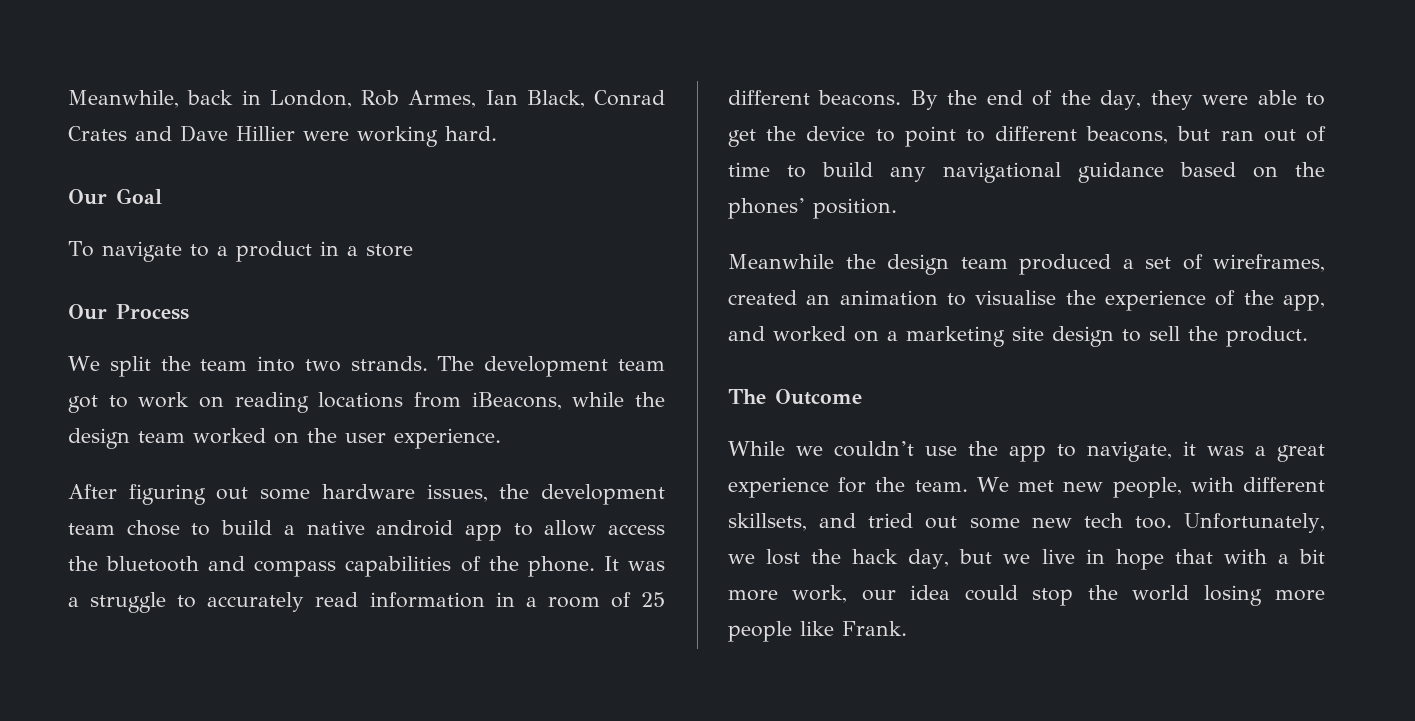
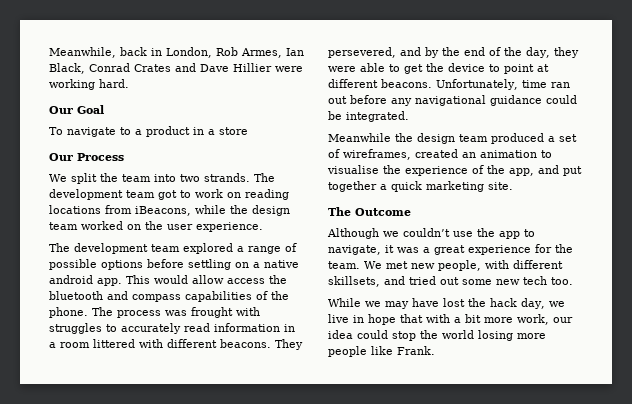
- After figuring out some hardware issues, the development team chose to build a native android app to allow access the bluetooth and compass capabilities of the phone.
+ The development team explored a range of possible options before settling on a native android app. This would allow access the bluetooth and compass capabilities of the phone.
- It was a struggle to accurately read information in a room of 25 different beacons. By the end of the day, they were able to get the device to point to different beacons, but ran out of time to build any navigational guidance based on the phones’ position.
+ The process was frought with struggles to accurately read information in a room littered with different beacons. They persevered, and by the end of the day, they were able to get the device to point at different beacons. Unfortunately, time ran out before any navigational guidance could be integrated.
- Meanwhile the design team produced a set of wireframes, created an animation to visualise the experience of the app, and worked on a marketing site design to sell the product.
+ Meanwhile the design team produced a set of wireframes, created an animation to visualise the experience of the app, and put together a quick marketing site.
- While we couldn’t use the app to navigate, it was a great experience for the team.
+ Although we couldn’t use the app to navigate, it was a great experience for the team.
- We met new people, with different skillsets, and tried out some new tech too. Unfortunately, we lost the hack day, but we live in hope that with a bit more work, our idea could stop the world losing more people like Frank.
+ We met new people, with different skillsets, and tried out some new tech too.
+ While we may have lost the hack day, we live in hope that with a bit more work, our idea could stop the world losing more people like Frank.

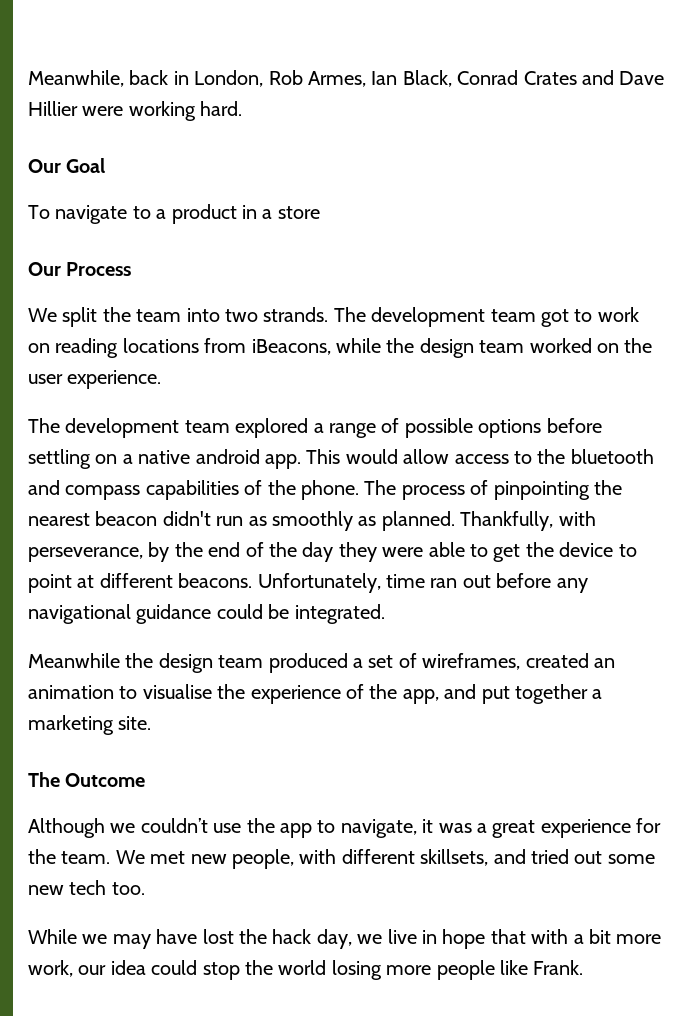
- This would allow access the bluetooth and compass capabilities of the phone.
+ This would allow access to the bluetooth and compass capabilities of the phone.
- The process was frought with struggles to accurately read information in a room littered with different beacons. They persevered, and by the end of the day, they were able to get the device to point at different beacons.
+ The process of pinpointing the nearest beacon didn't run as smoothly as planned. Thankfully, with perseverance, by the end of the day they were able to get the device to point at different beacons.
- Meanwhile the design team produced a set of wireframes, created an animation to visualise the experience of the app, and put together a quick marketing site.
+ Meanwhile the design team produced a set of wireframes, created an animation to visualise the experience of the app, and put together a marketing site.

